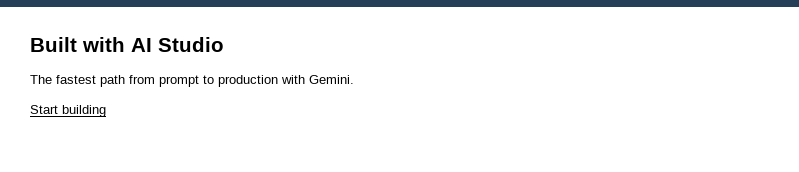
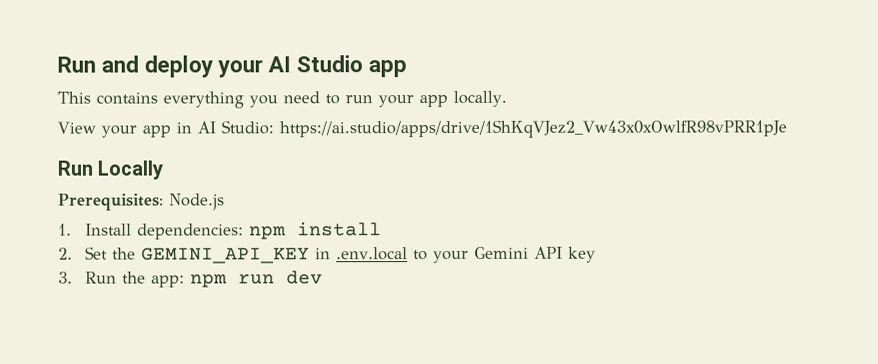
- Built with AI Studio
- The fastest path from prompt to production with Gemini.
- Start building
+ Run and deploy your AI Studio app
+ This contains everything you need to run your app locally.
+ View your app in AI Studio: https://ai.studio/apps/drive/1ShKqVJez2_Vw43x0xOwlfR98vPRR1pJe
+ Run Locally
+ Prerequisites: Node.js
+ 1. Install dependencies: npm install
+ 2. Set the GEMINI_API_KEY in .env.local to your Gemini API key
+ 3. Run the app: npm run dev

